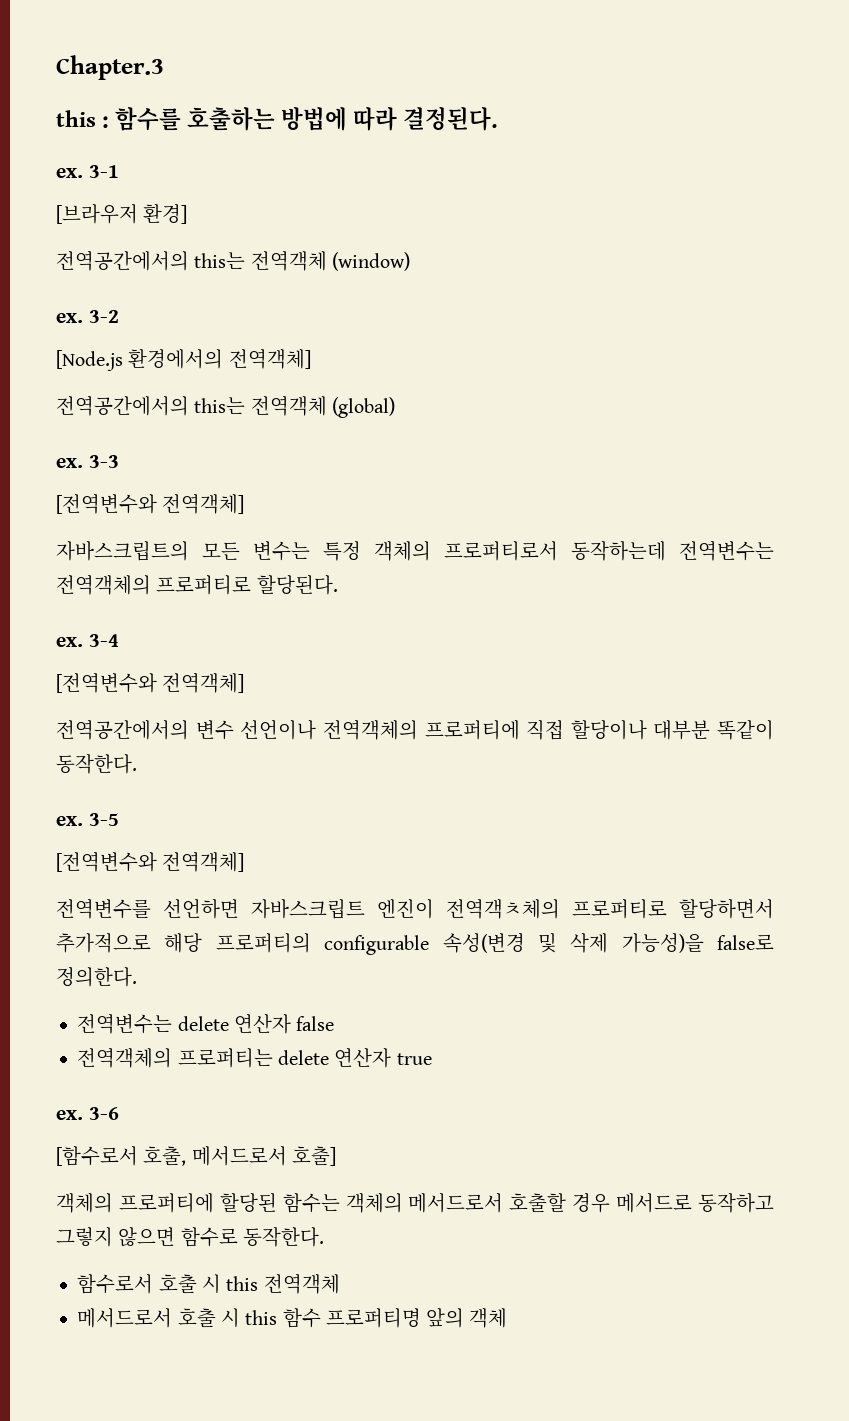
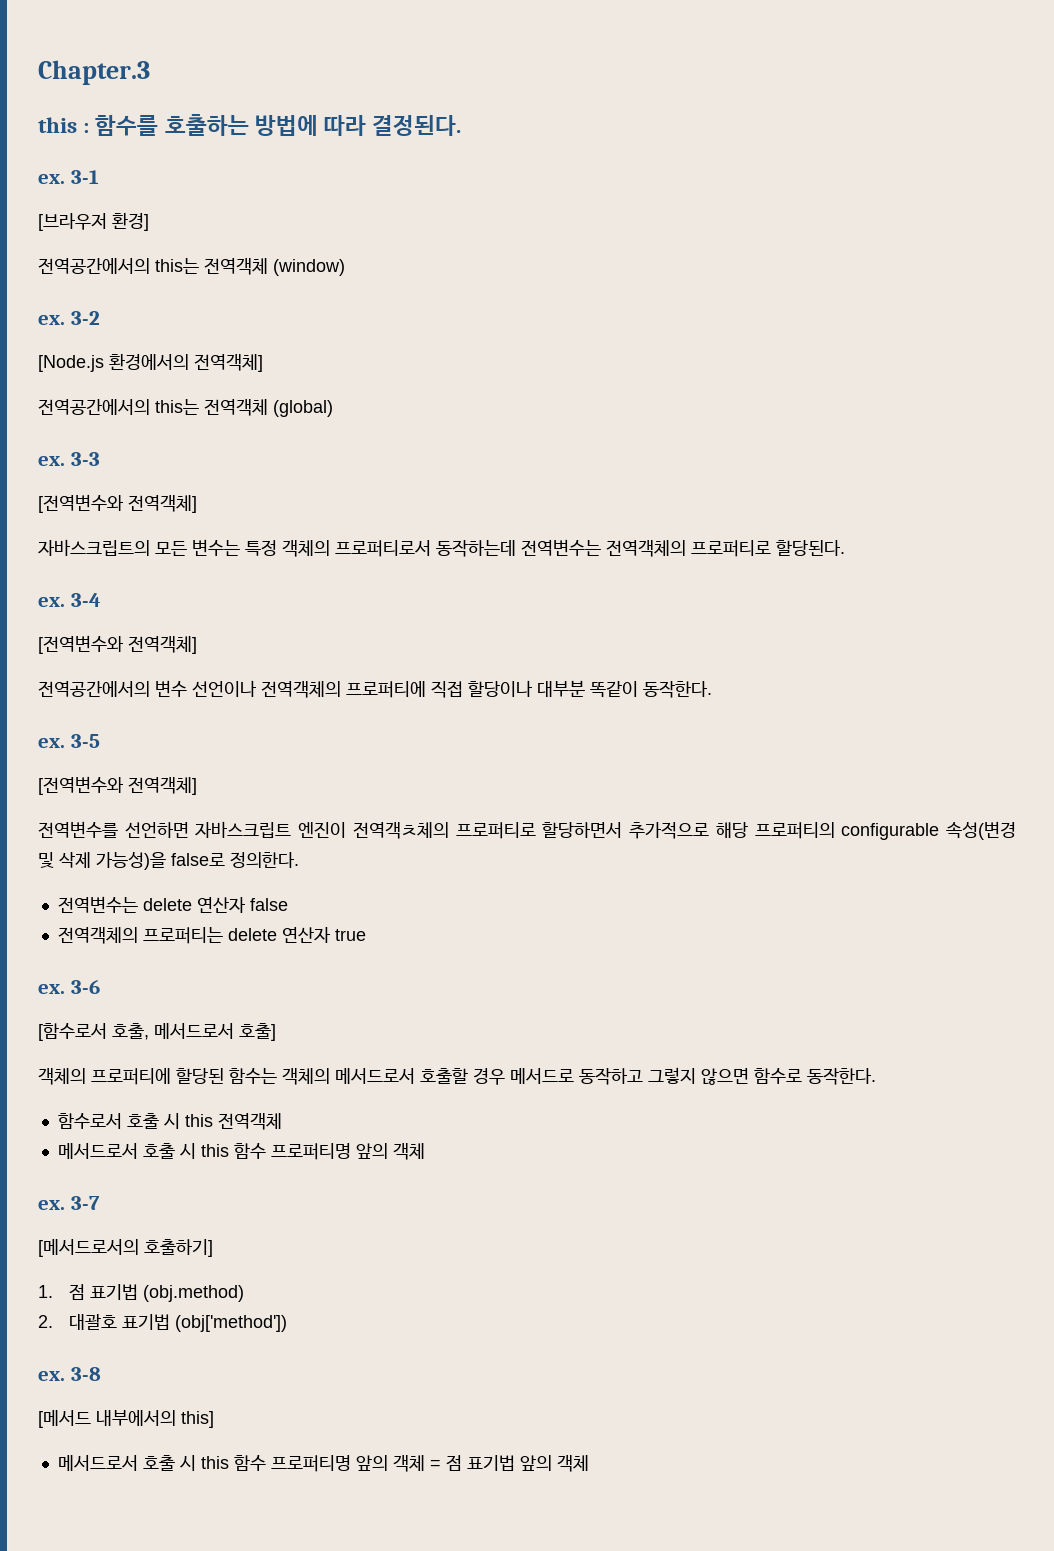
+ ex. 3-7
+ [메서드로서의 호출하기]
+ 1. 점 표기법 (obj.method)
+ 2. 대괄호 표기법 (obj['method'])
+ ex. 3-8
+ [메서드 내부에서의 this]
+ 메서드로서 호출 시 this 함수 프로퍼티명 앞의 객체 = 점 표기법 앞의 객체

